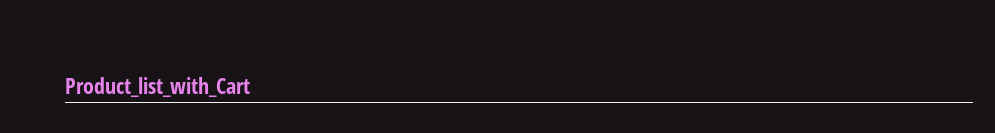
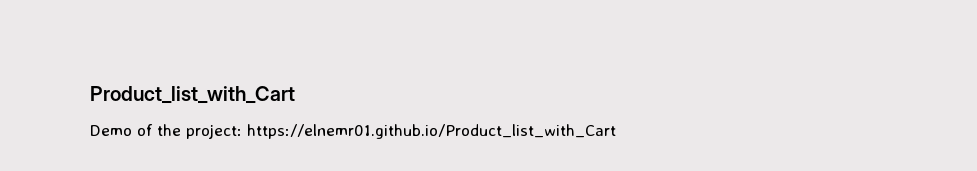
+ Demo of the project: https://elnemr01.github.io/Product_list_with_Cart

